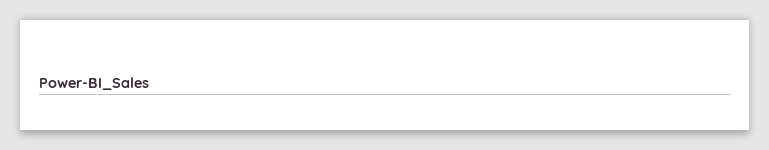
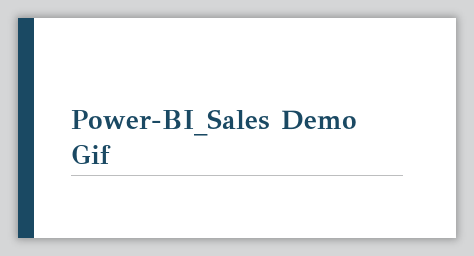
- Power-BI_Sales
+ Power-BI_Sales Demo Gif

